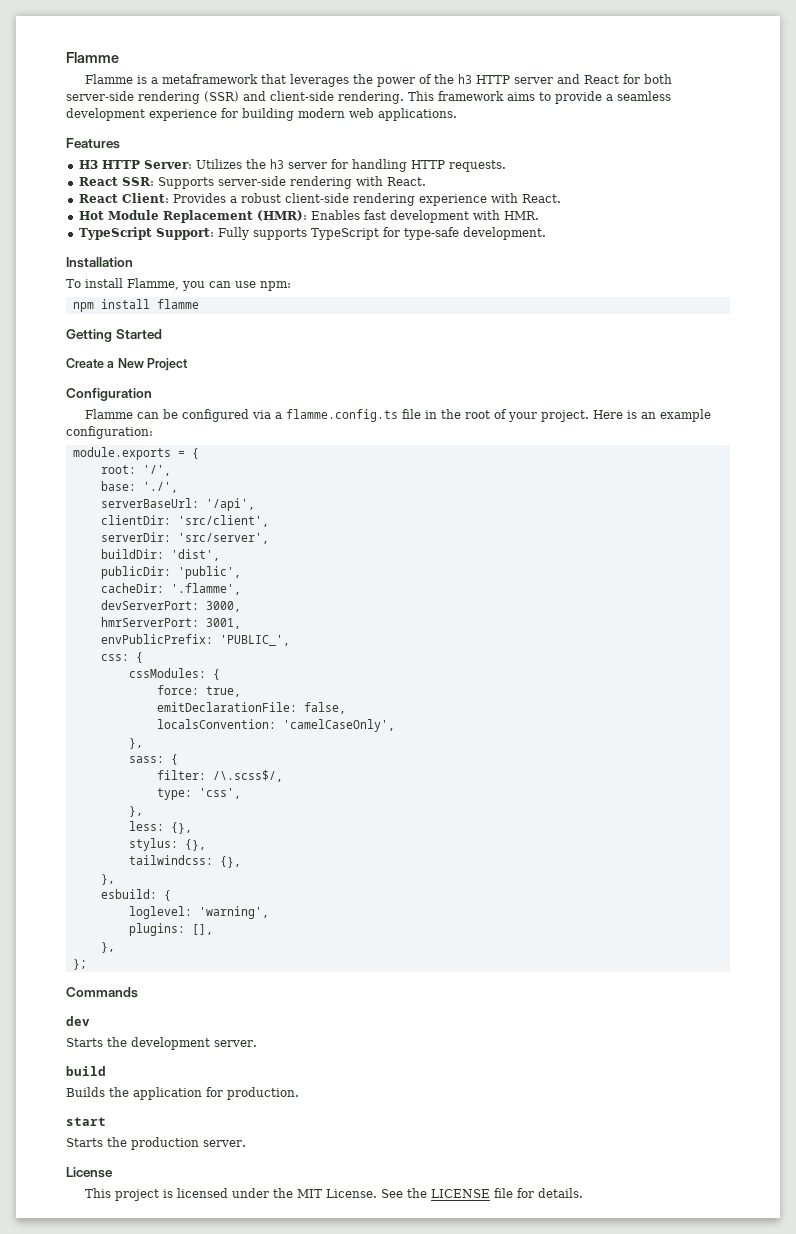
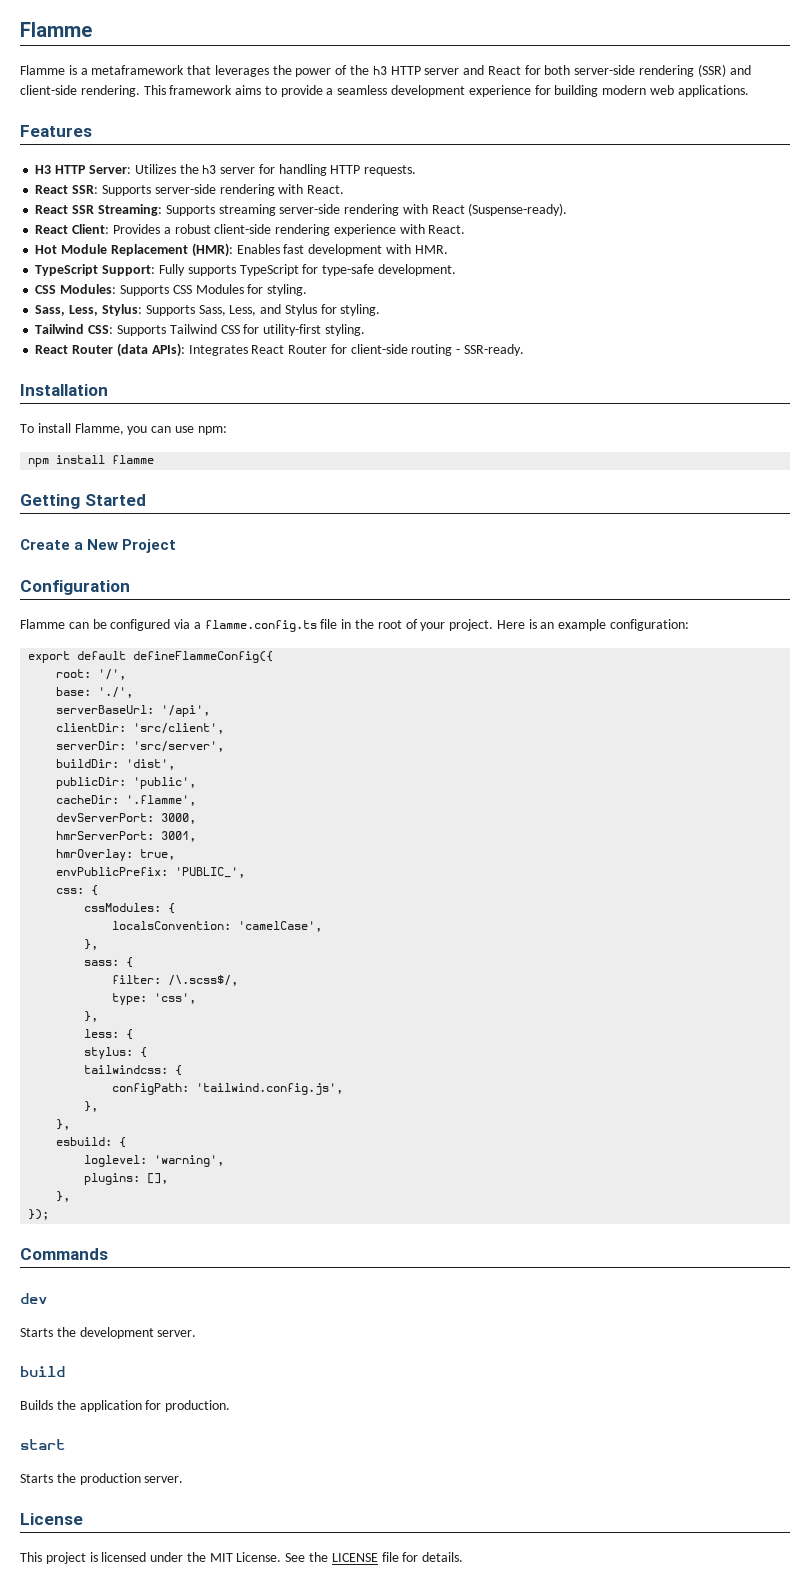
+ React SSR Streaming: Supports streaming server-side rendering with React (Suspense-ready).
+ CSS Modules: Supports CSS Modules for styling.
+ Sass, Less, Stylus: Supports Sass, Less, and Stylus for styling.
+ Tailwind CSS: Supports Tailwind CSS for utility-first styling.
+ React Router (data APIs): Integrates React Router for client-side routing - SSR-ready.
- module.exports = {
+ export default defineFlammeConfig({
+ hmrOverlay: true,
- force: true,
- emitDeclarationFile: false,
- localsConvention: 'camelCaseOnly',
+ localsConvention: 'camelCase',
- less: {},
+ less: {
- stylus: {},
+ stylus: {
- tailwindcss: {},
+ tailwindcss: {
+ configPath: 'tailwind.config.js',
+ },
- };
+ });

